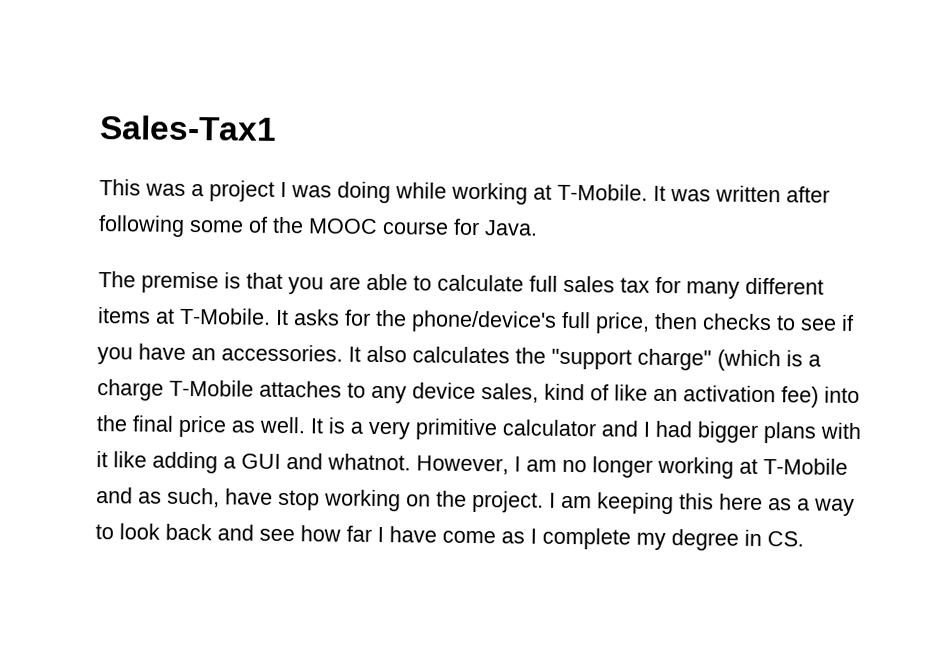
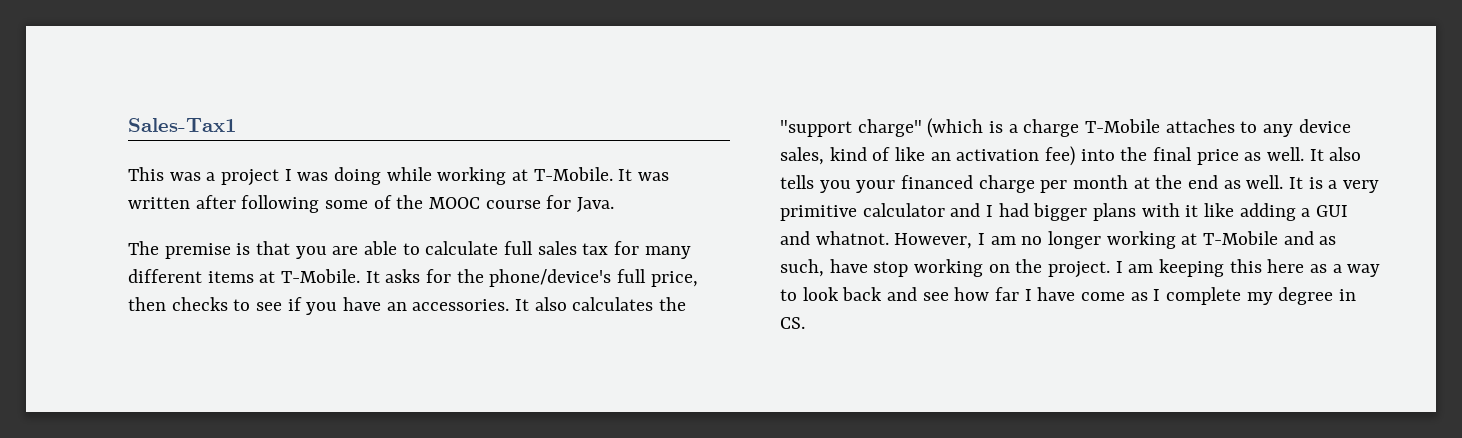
- It is a very primitive calculator and I had bigger plans with it like adding a GUI and whatnot.
+ It also tells you your financed charge per month at the end as well. It is a very primitive calculator and I had bigger plans with it like adding a GUI and whatnot.

